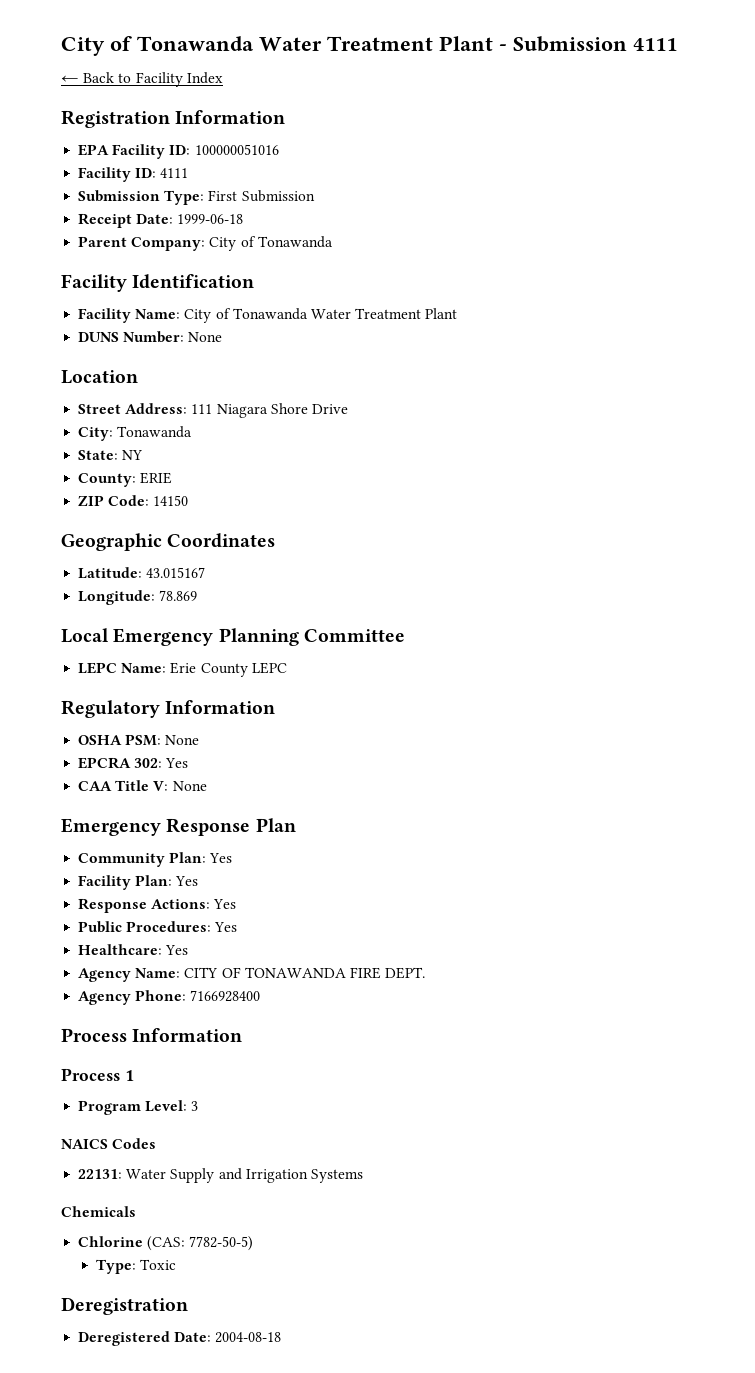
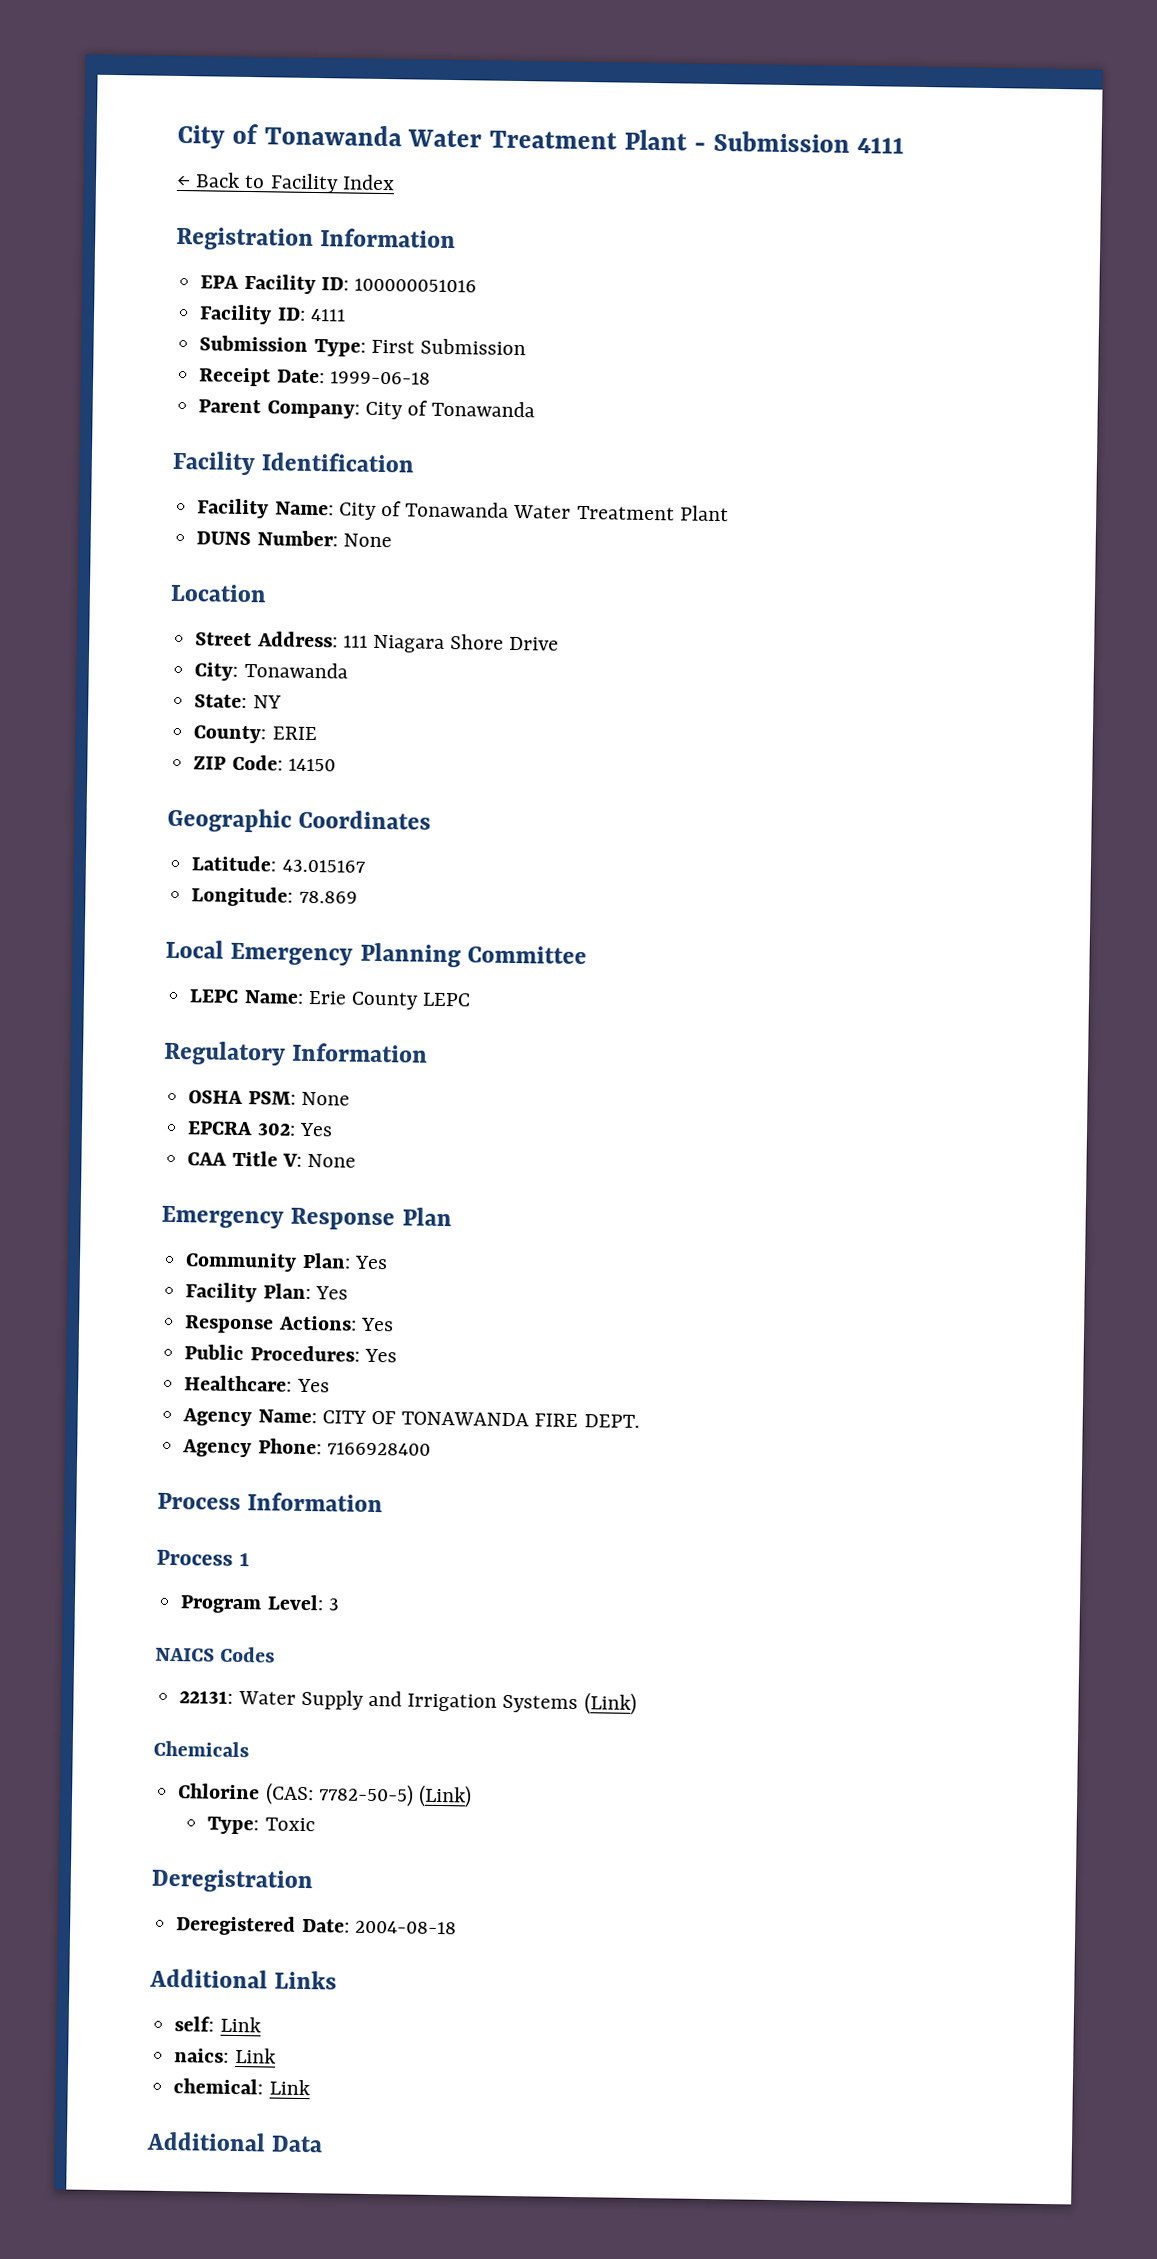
- 22131: Water Supply and Irrigation Systems
+ 22131: Water Supply and Irrigation Systems (Link)
- Chlorine (CAS: 7782-50-5)
+ Chlorine (CAS: 7782-50-5) (Link)
+ Additional Links
+ self: Link
+ naics: Link
+ chemical: Link
+ Additional Data

